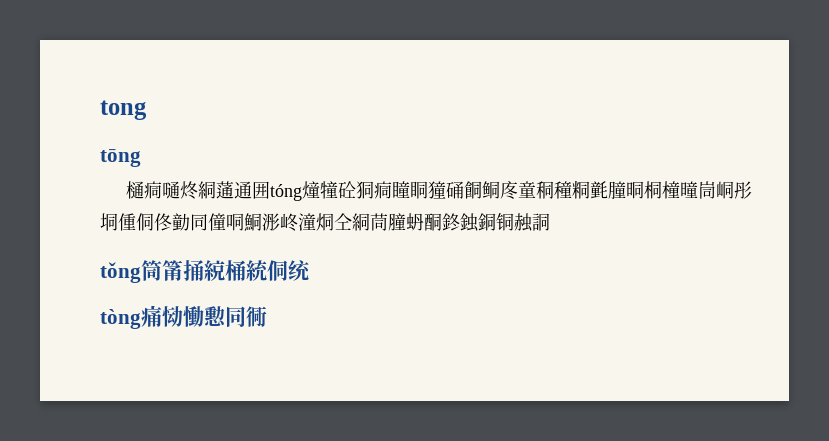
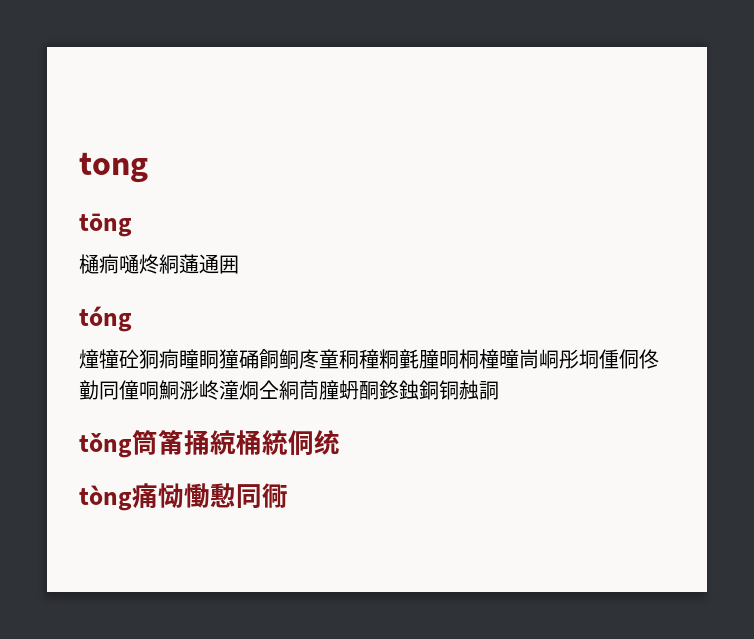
- 樋痌嗵炵絧蓪通囲tóng燑犝砼狪痌瞳眮獞硧餇鲖庝童秱穜粡氃朣晍桐橦曈峝峒彤垌偅侗佟勭同僮哃鮦浵峂潼烔仝絧茼膧蚒酮鉖鉵銅铜赨詷
+ 樋痌嗵炵絧蓪通囲
+ tóng
+ 燑犝砼狪痌瞳眮獞硧餇鲖庝童秱穜粡氃朣晍桐橦曈峝峒彤垌偅侗佟勭同僮哃鮦浵峂潼烔仝絧茼膧蚒酮鉖鉵銅铜赨詷

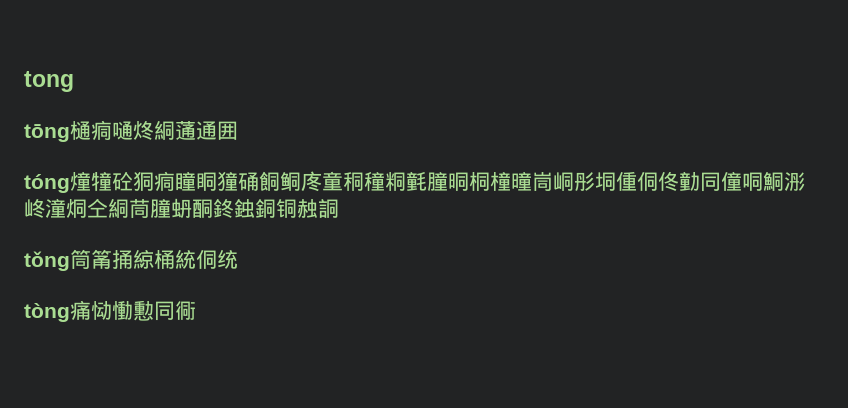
- tōng
- 樋痌嗵炵絧蓪通囲
+ tōng樋痌嗵炵絧蓪通囲
- tóng
- 燑犝砼狪痌瞳眮獞硧餇鲖庝童秱穜粡氃朣晍桐橦曈峝峒彤垌偅侗佟勭同僮哃鮦浵峂潼烔仝絧茼膧蚒酮鉖鉵銅铜赨詷
+ tóng燑犝砼狪痌瞳眮獞硧餇鲖庝童秱穜粡氃朣晍桐橦曈峝峒彤垌偅侗佟勭同僮哃鮦浵峂潼烔仝絧茼膧蚒酮鉖鉵銅铜赨詷

